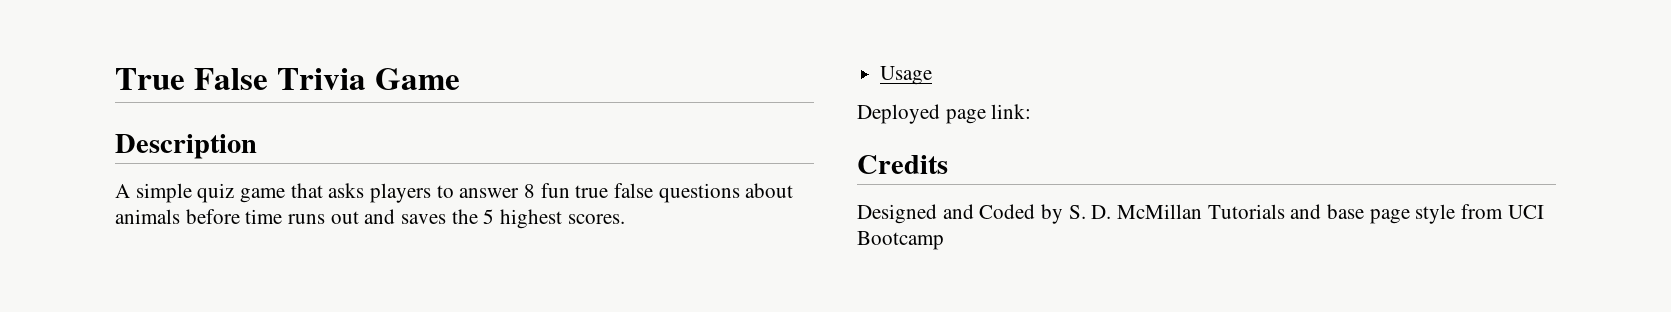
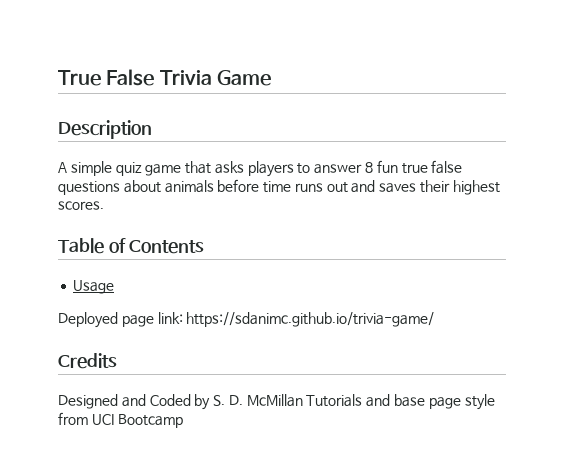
- A simple quiz game that asks players to answer 8 fun true false questions about animals before time runs out and saves the 5 highest scores.
+ A simple quiz game that asks players to answer 8 fun true false questions about animals before time runs out and saves their highest scores.
+ Table of Contents
- Deployed page link:
+ Deployed page link: https://sdanimc.github.io/trivia-game/

